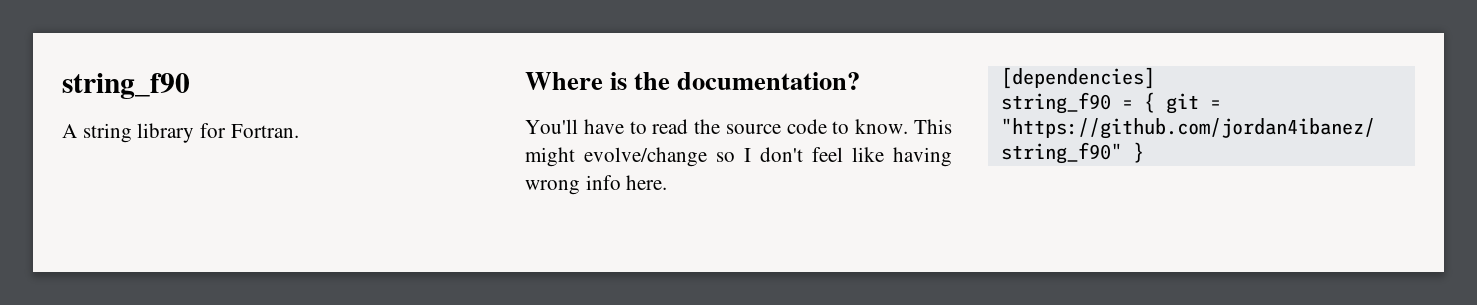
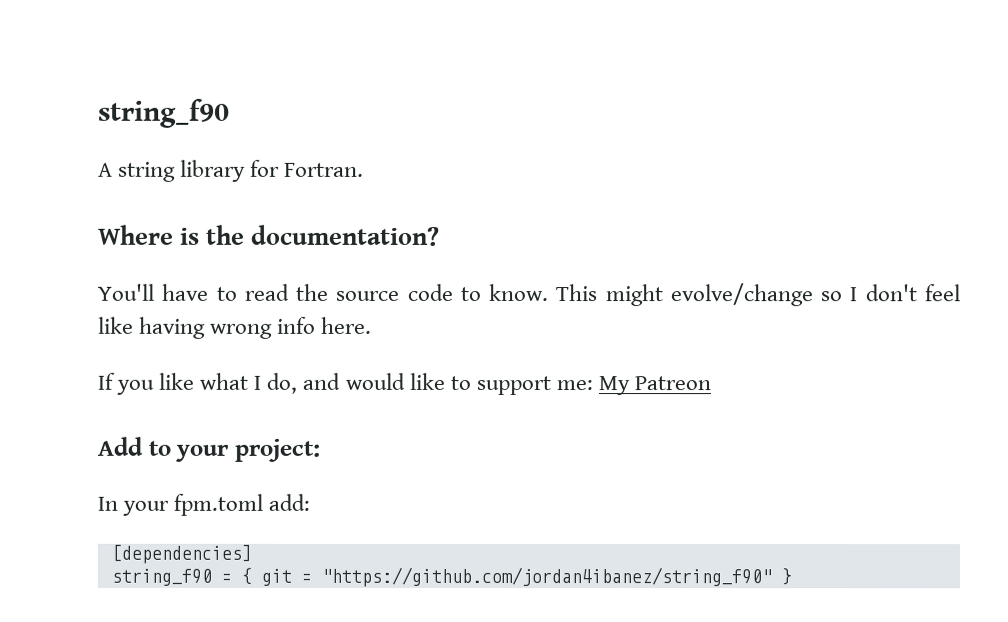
+ If you like what I do, and would like to support me: My Patreon
+ Add to your project:
+ In your fpm.toml add:

